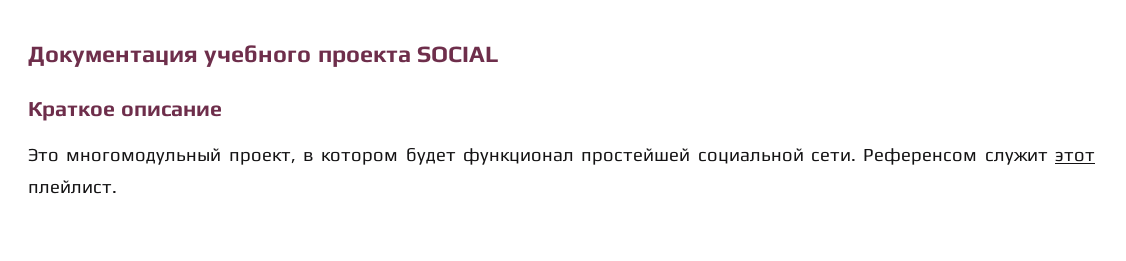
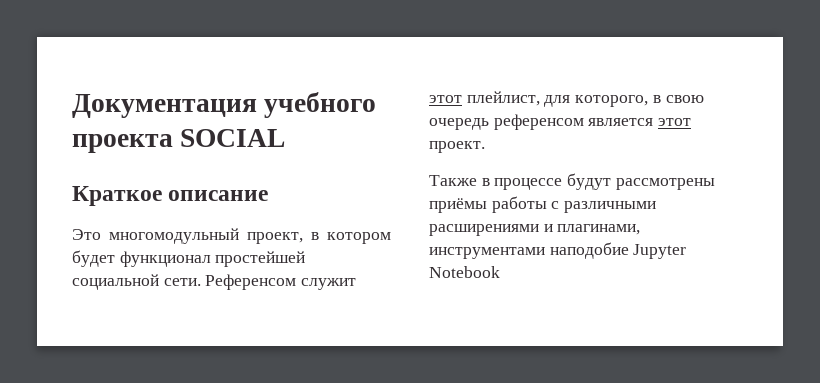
- Референсом служит этот плейлист.
+ Референсом служит этот плейлист, для которого, в свою очередь референсом является этот проект.
+ Также в процессе будут рассмотрены приёмы работы с различными расширениями и плагинами, инструментами наподобие Jupyter Notebook

